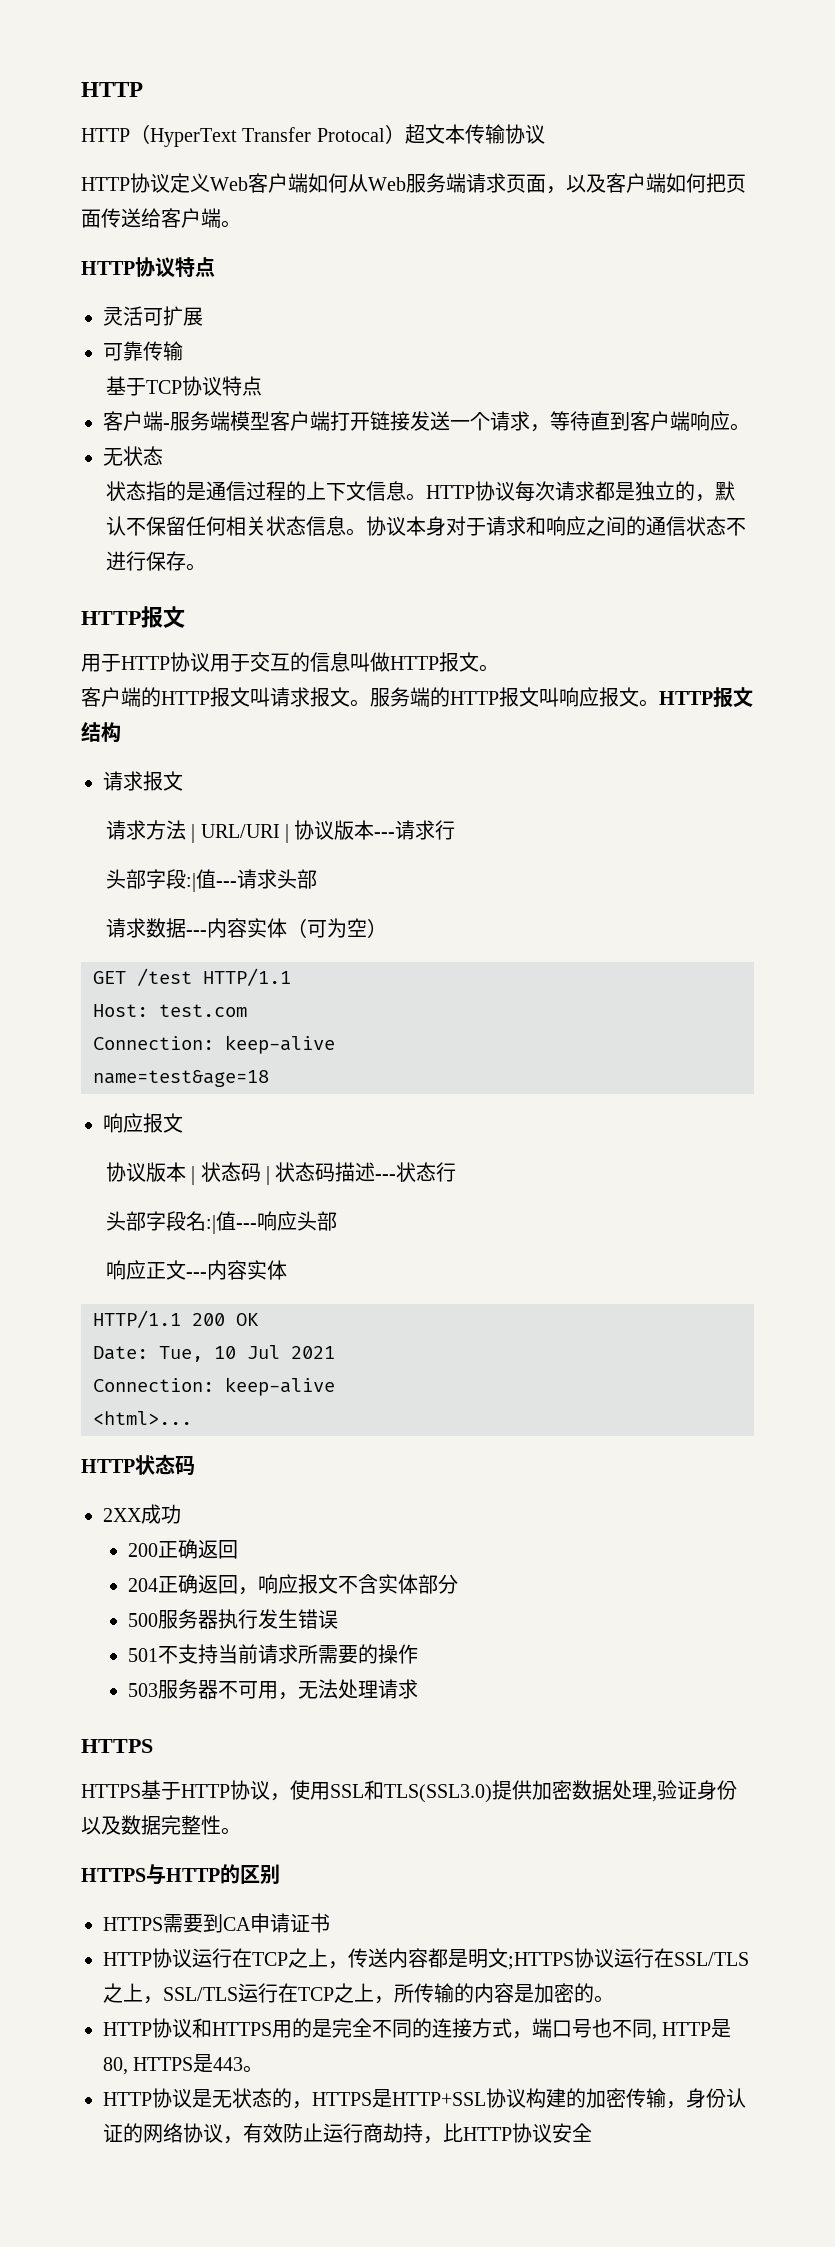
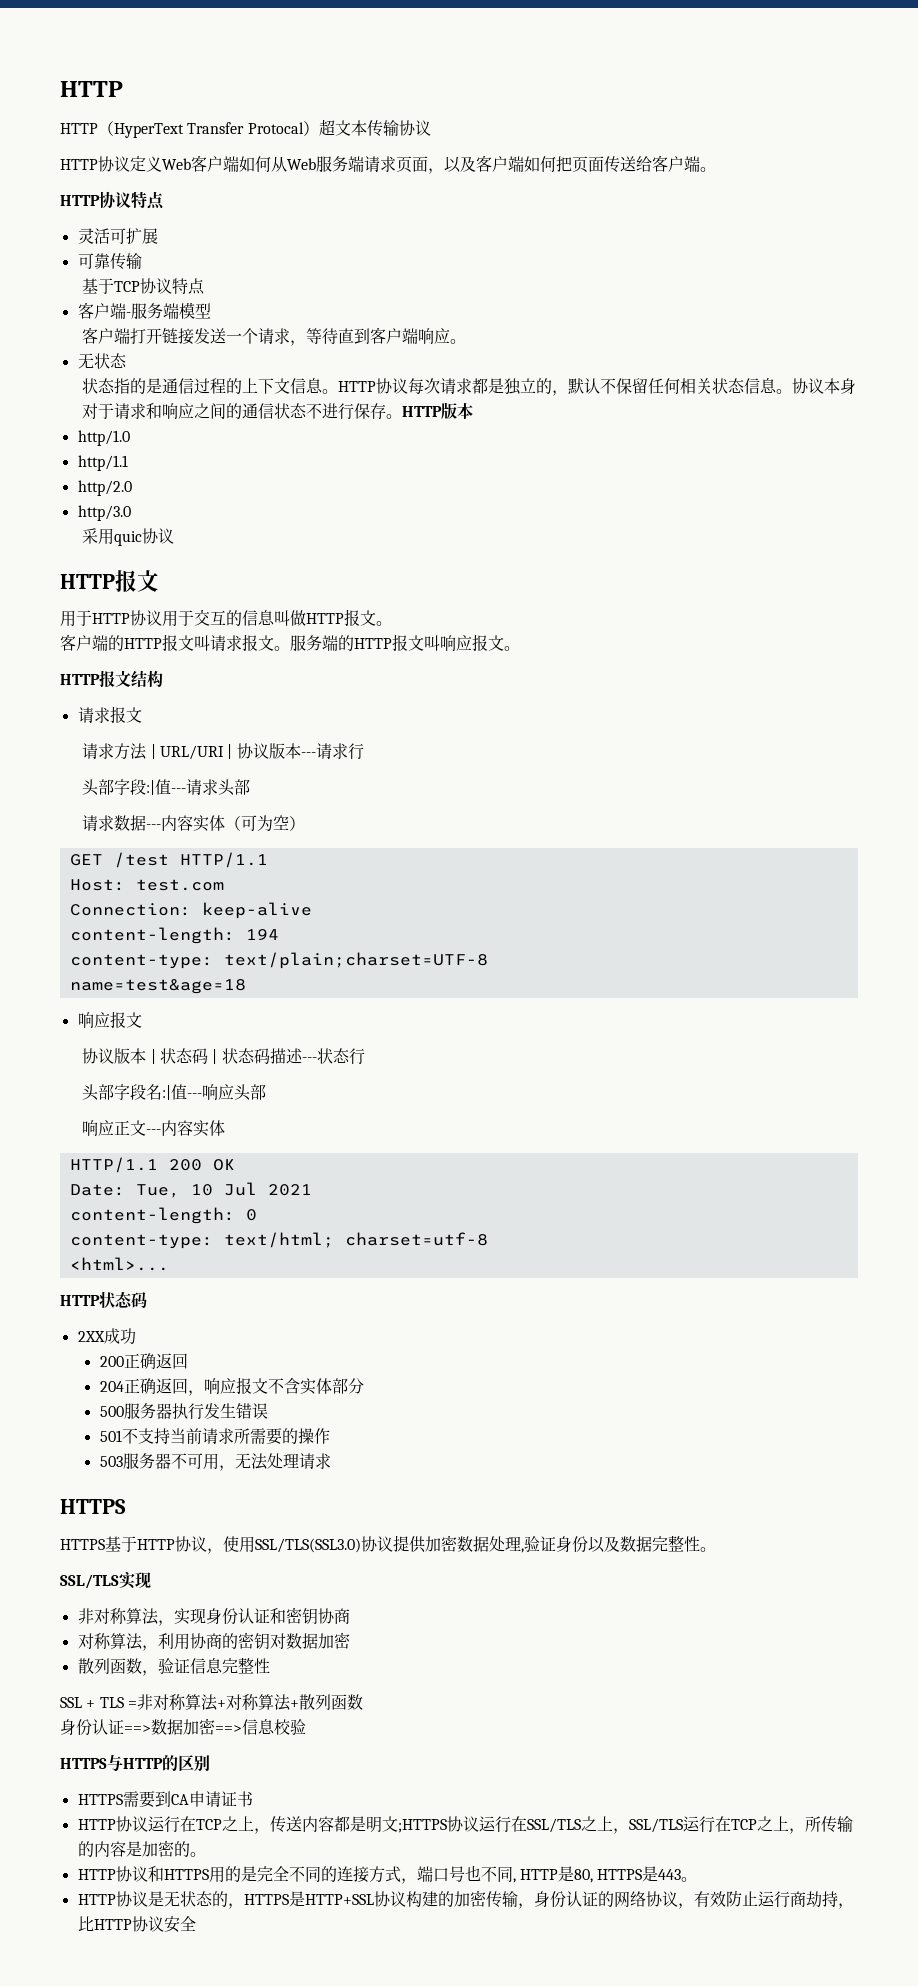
- 客户端-服务端模型客户端打开链接发送一个请求，等待直到客户端响应。
+ 客户端-服务端模型
+ 客户端打开链接发送一个请求，等待直到客户端响应。
+ HTTP版本
+ http/1.0
+ http/1.1
+ http/2.0
+ http/3.0
+ 采用quic协议
- 服务端的HTTP报文叫响应报文。HTTP报文结构
+ 服务端的HTTP报文叫响应报文。
+ HTTP报文结构
+ content-length: 194
+ content-type: text/plain;charset=UTF-8
  Date: Tue, 10 Jul 2021
- Connection: keep-alive
+ content-length: 0
+ content-type: text/html; charset=utf-8
- HTTPS基于HTTP协议，使用SSL和TLS(SSL3.0)提供加密数据处理,验证身份以及数据完整性。
+ HTTPS基于HTTP协议，使用SSL/TLS(SSL3.0)协议提供加密数据处理,验证身份以及数据完整性。
+ SSL/TLS实现
+ 非对称算法，实现身份认证和密钥协商
+ 对称算法，利用协商的密钥对数据加密
+ 散列函数，验证信息完整性
+ SSL + TLS =非对称算法+对称算法+散列函数
+ 身份认证==>数据加密==>信息校验

